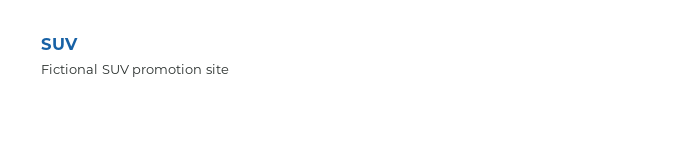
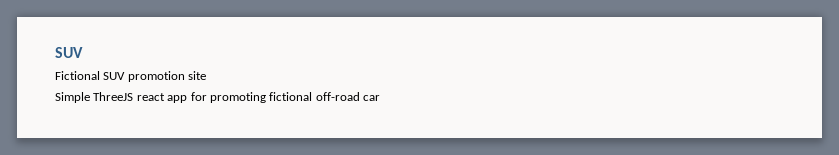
+ Simple ThreeJS react app for promoting fictional off-road car

